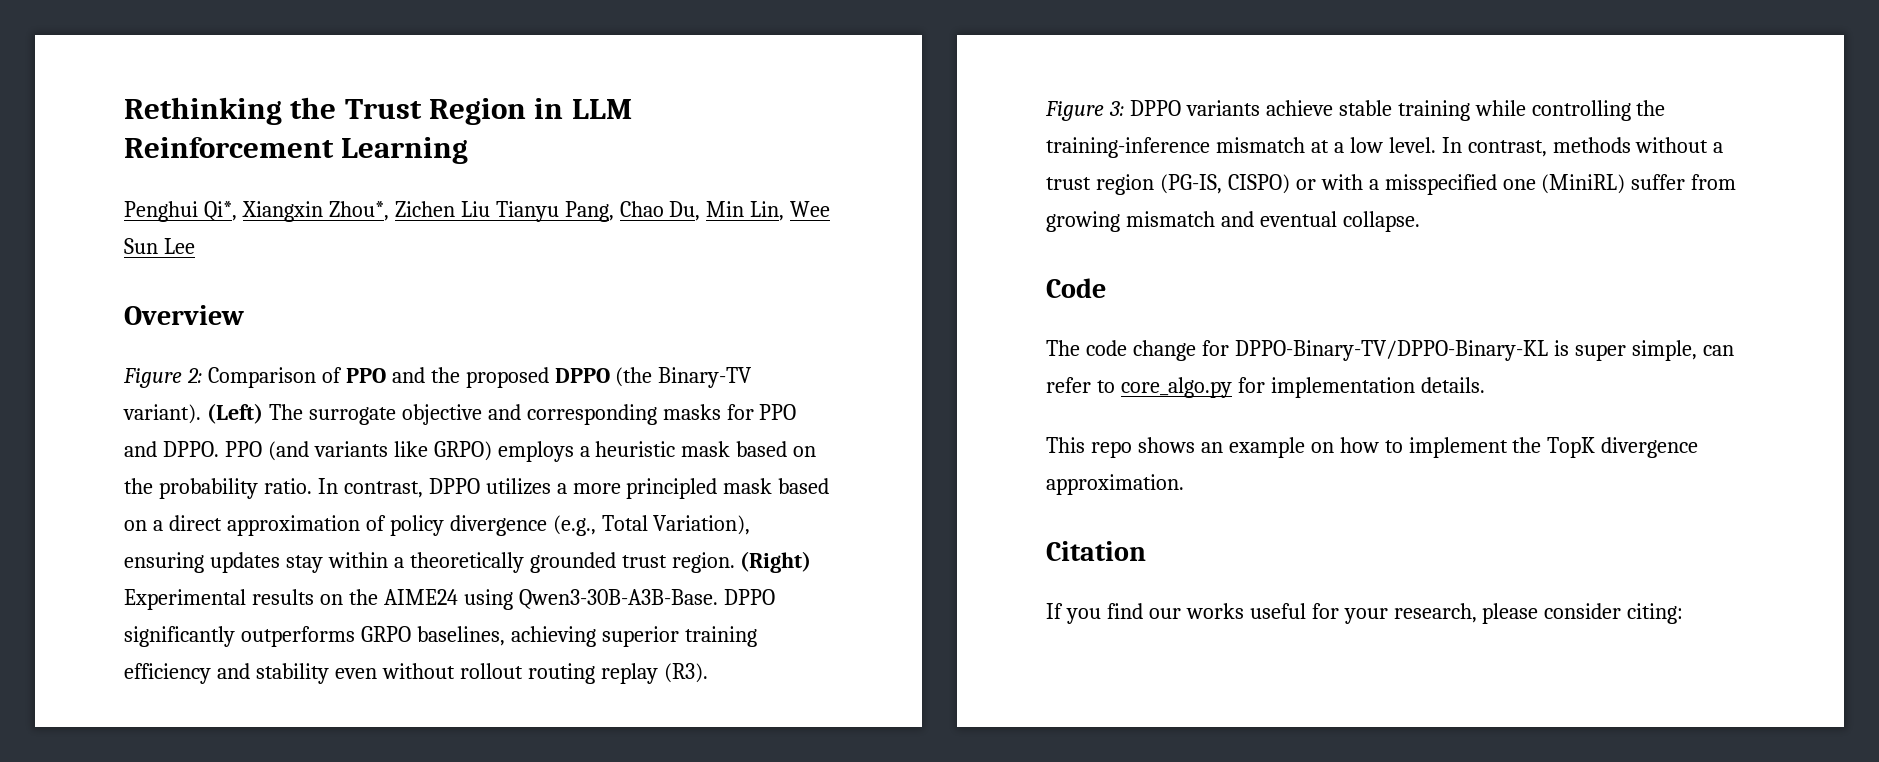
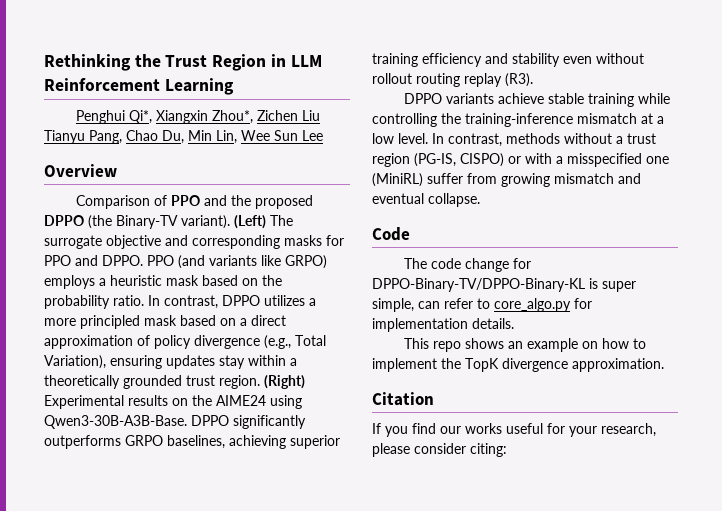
- Figure 2: Comparison of PPO and the proposed DPPO (the Binary-TV variant).
+ Comparison of PPO and the proposed DPPO (the Binary-TV variant).
- Figure 3: DPPO variants achieve stable training while controlling the training-inference mismatch at a low level.
+ DPPO variants achieve stable training while controlling the training-inference mismatch at a low level.

